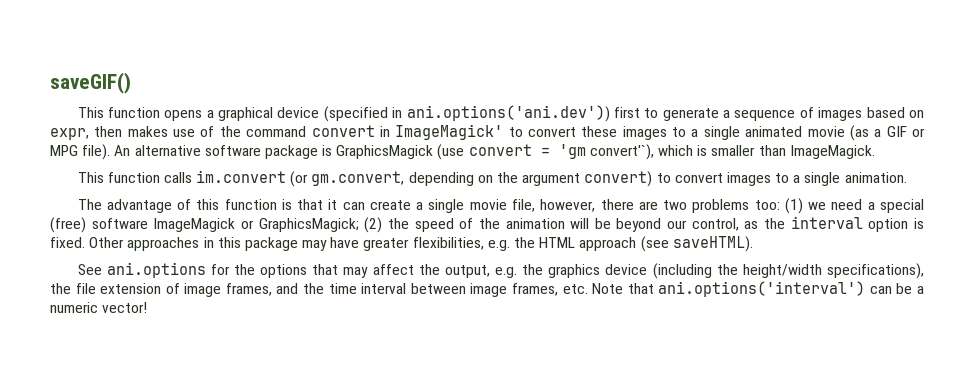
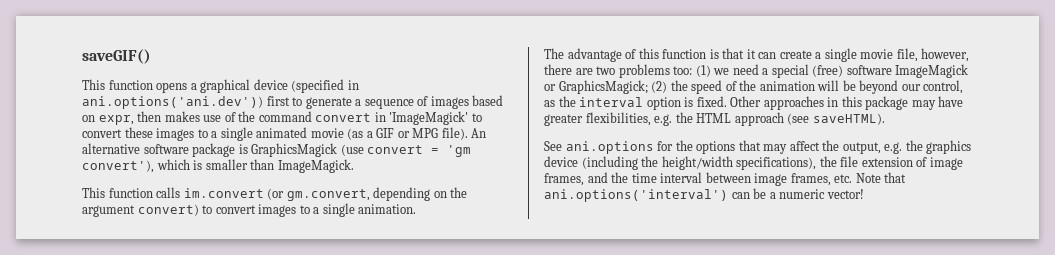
- This function opens a graphical device (specified in ani.options('ani.dev')) first to generate a sequence of images based on expr, then makes use of the command convert in ImageMagick' to convert these images to a single animated movie (as a GIF or MPG file).
+ This function opens a graphical device (specified in ani.options('ani.dev')) first to generate a sequence of images based on expr, then makes use of the command convert in 'ImageMagick' to convert these images to a single animated movie (as a GIF or MPG file).
- An alternative software package is GraphicsMagick (use convert = 'gm convert'`), which is smaller than ImageMagick.
+ An alternative software package is GraphicsMagick (use convert = 'gm convert'), which is smaller than ImageMagick.

